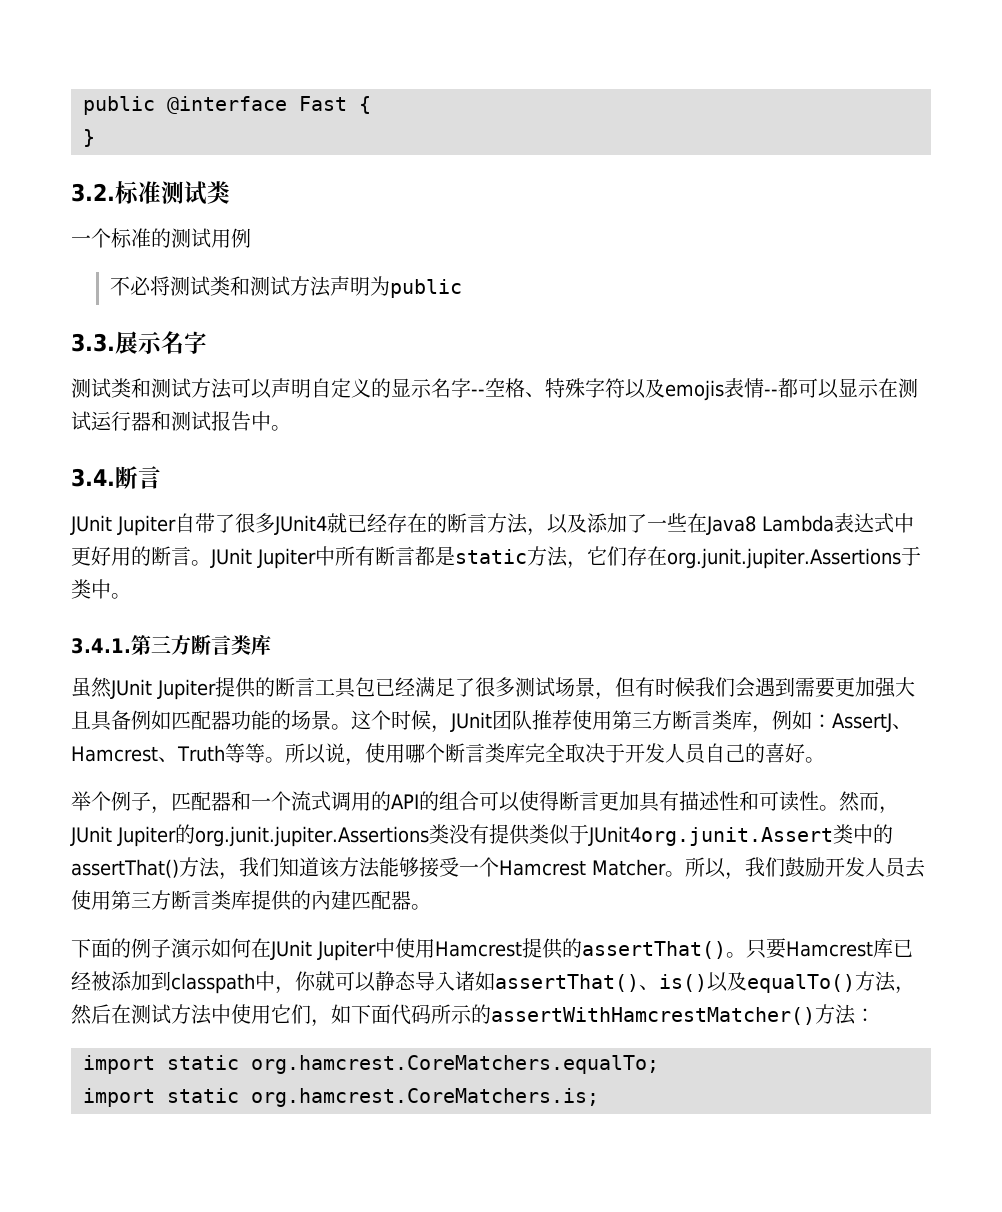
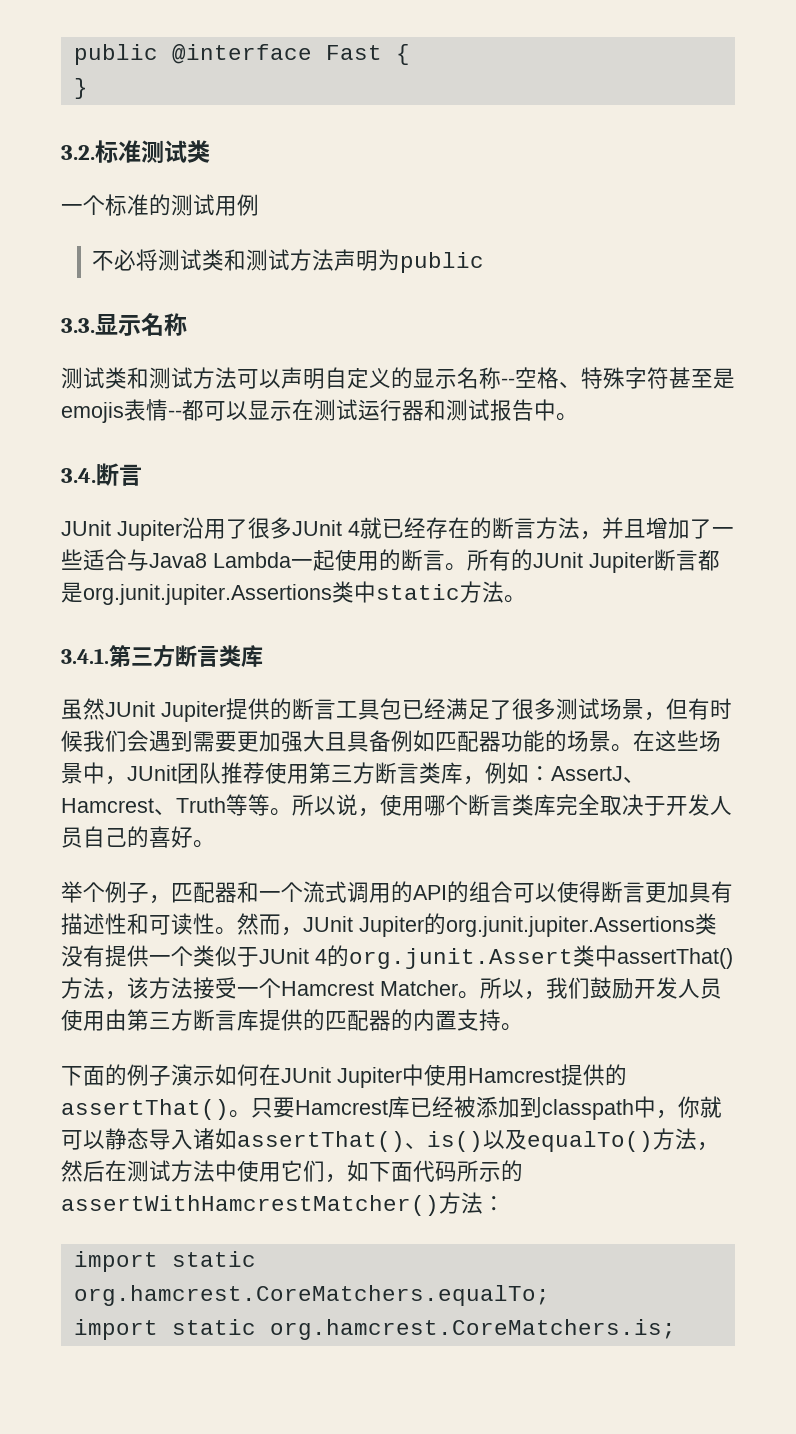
- 3.3.展示名字
+ 3.3.显示名称
- 测试类和测试方法可以声明自定义的显示名字--空格、特殊字符以及emojis表情--都可以显示在测试运行器和测试报告中。
+ 测试类和测试方法可以声明自定义的显示名称--空格、特殊字符甚至是emojis表情--都可以显示在测试运行器和测试报告中。
- JUnit Jupiter自带了很多JUnit4就已经存在的断言方法，以及添加了一些在Java8 Lambda表达式中更好用的断言。
+ JUnit Jupiter沿用了很多JUnit 4就已经存在的断言方法，并且增加了一些适合与Java8 Lambda一起使用的断言。
- JUnit Jupiter中所有断言都是static方法，它们存在org.junit.jupiter.Assertions于类中。
+ 所有的JUnit Jupiter断言都是org.junit.jupiter.Assertions类中static方法。
- 这个时候，JUnit团队推荐使用第三方断言类库，例如：AssertJ、Hamcrest、Truth等等。
+ 在这些场景中，JUnit团队推荐使用第三方断言类库，例如：AssertJ、Hamcrest、Truth等等。
- 然而，JUnit Jupiter的org.junit.jupiter.Assertions类没有提供类似于JUnit4org.junit.Assert类中的assertThat()方法，我们知道该方法能够接受一个Hamcrest Matcher。
+ 然而，JUnit Jupiter的org.junit.jupiter.Assertions类没有提供一个类似于JUnit 4的org.junit.Assert类中assertThat()方法，该方法接受一个Hamcrest Matcher。
- 所以，我们鼓励开发人员去使用第三方断言类库提供的內建匹配器。
+ 所以，我们鼓励开发人员使用由第三方断言库提供的匹配器的内置支持。

